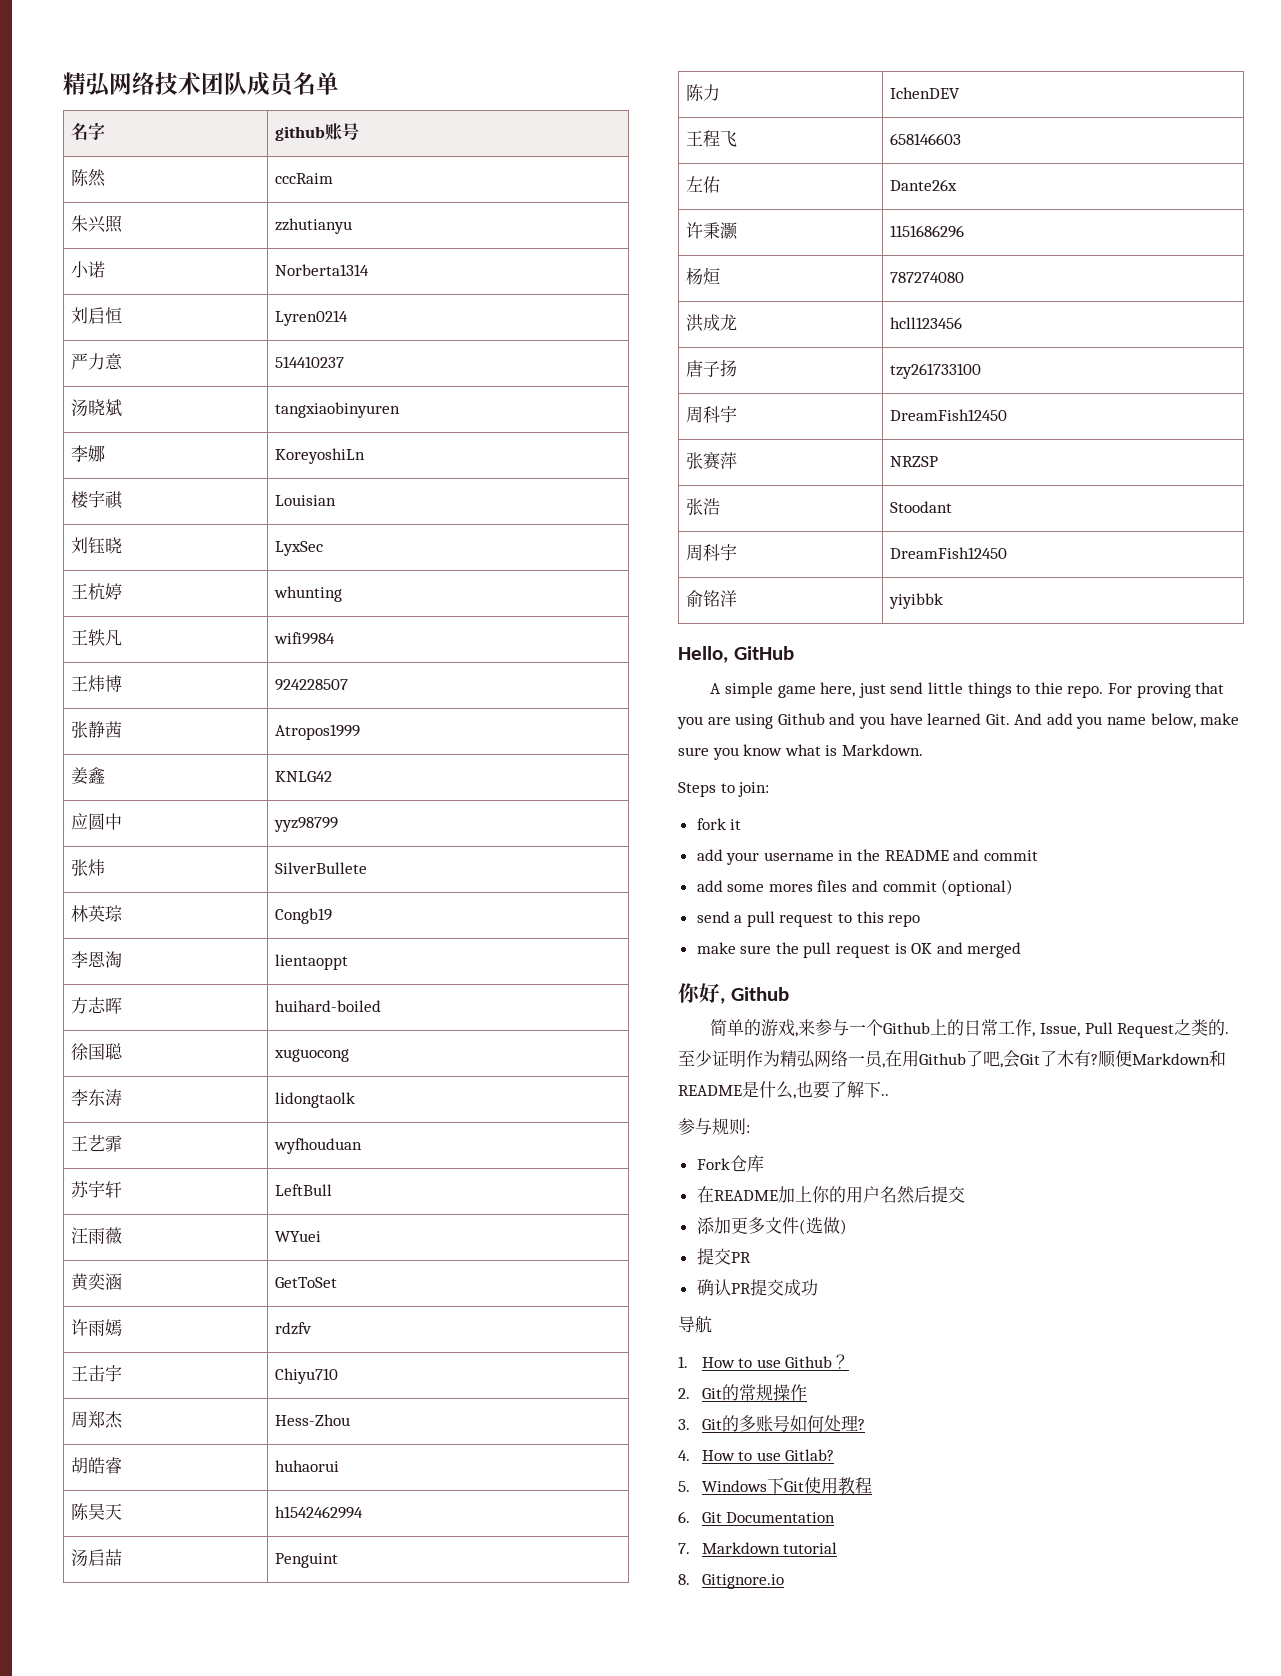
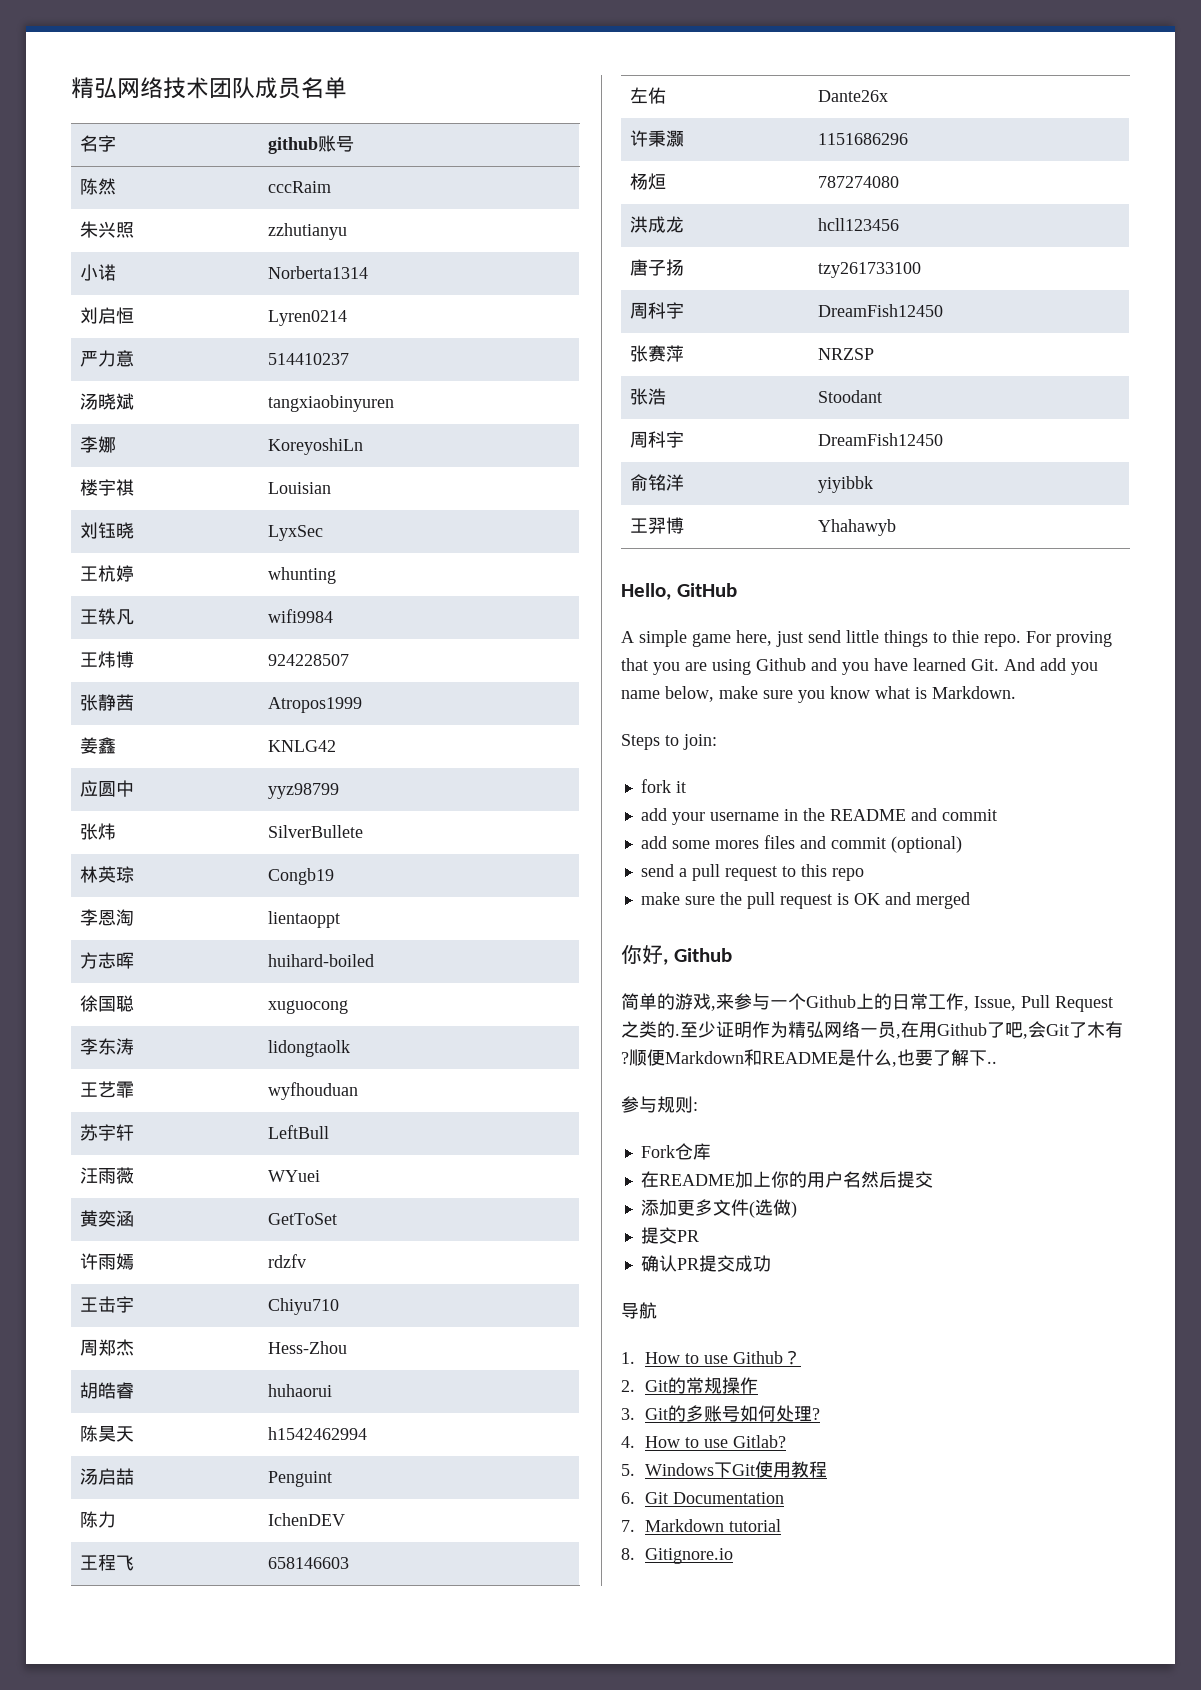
+ 王羿博 | Yhahawyb

